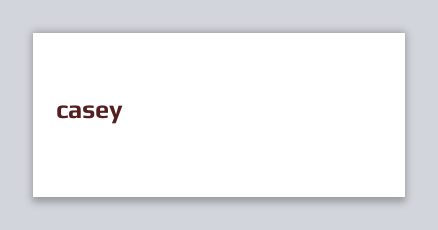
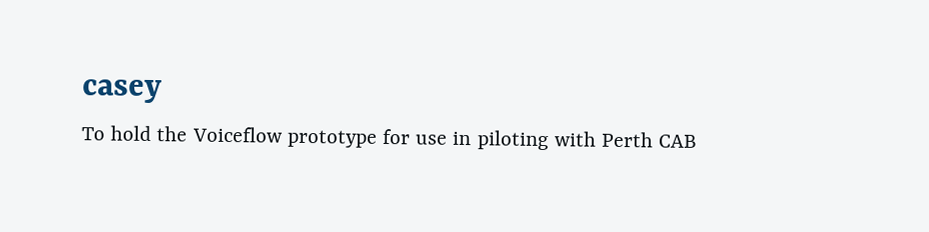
+ To hold the Voiceflow prototype for use in piloting with Perth CAB

